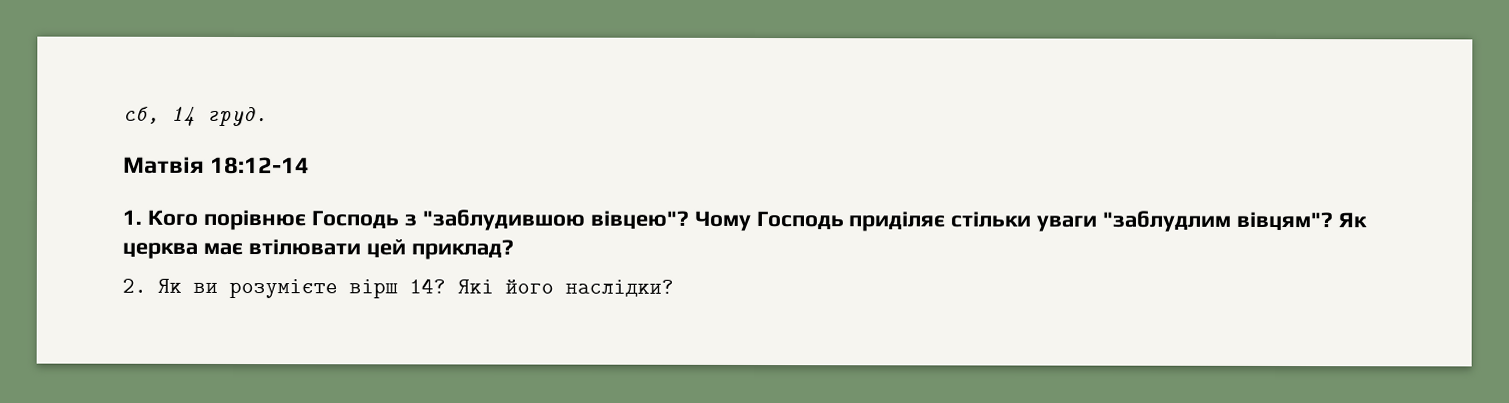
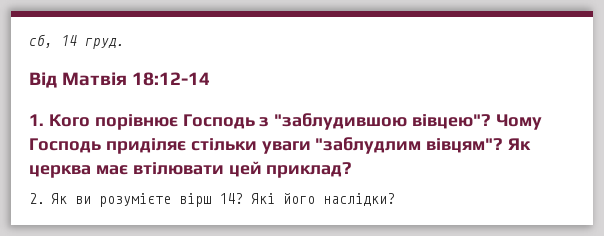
- Матвія 18:12-14
+ Від Матвія 18:12-14

